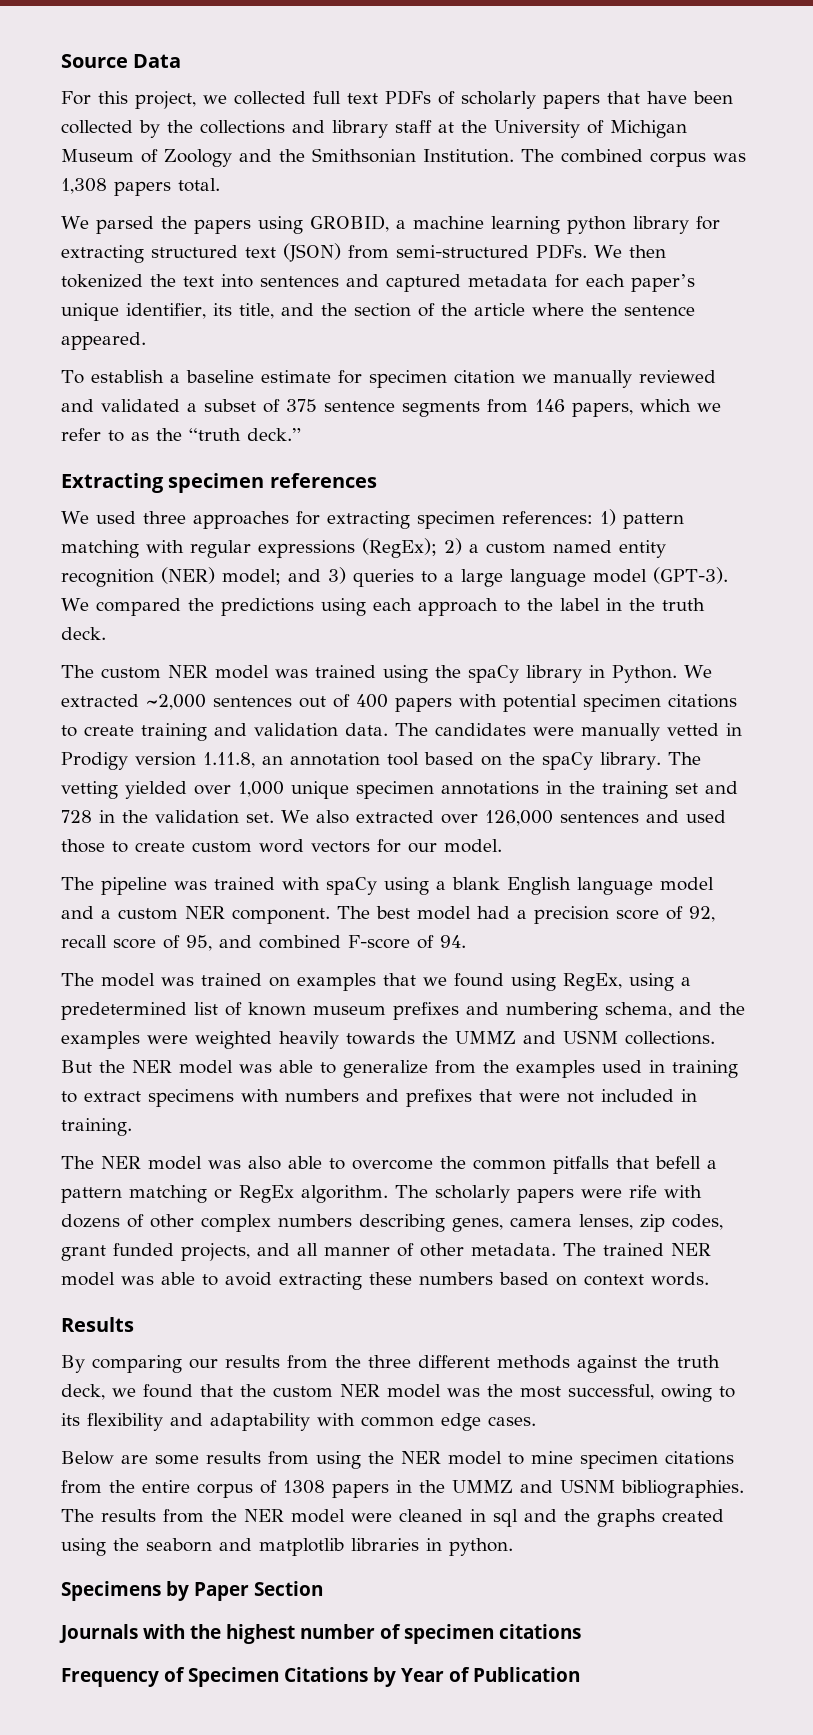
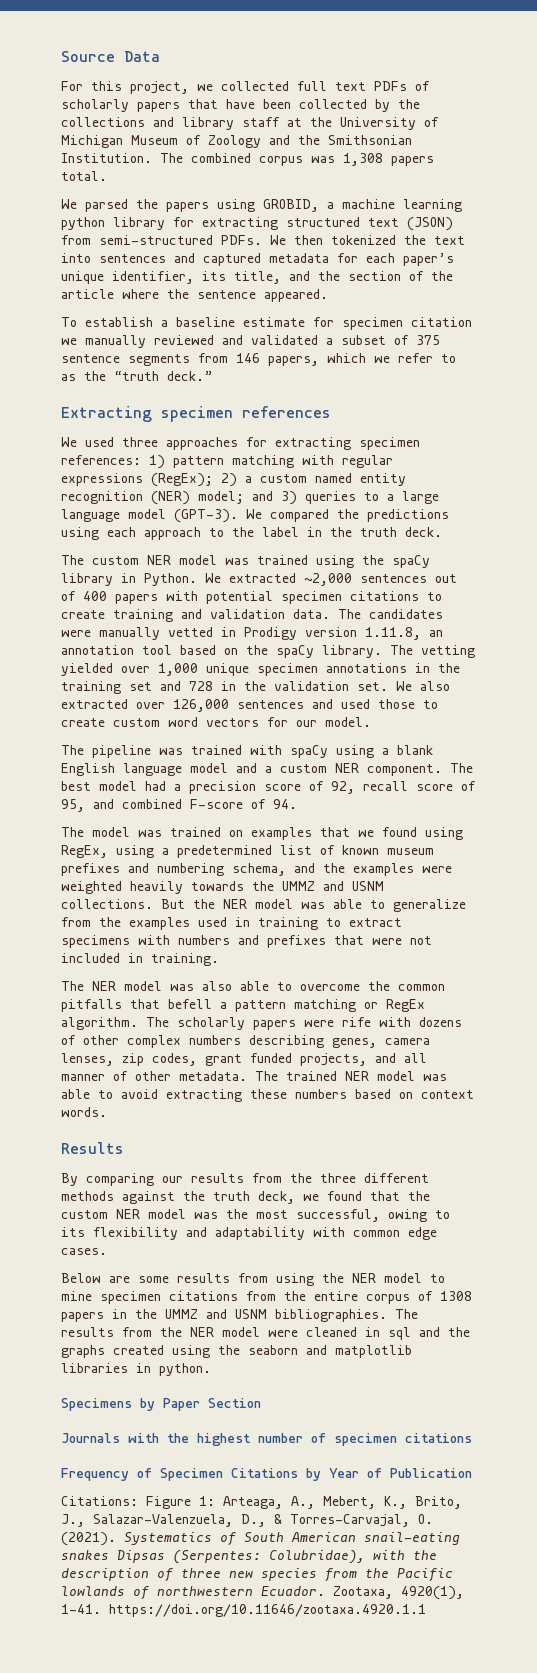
+ Citations: Figure 1: Arteaga, A., Mebert, K., Brito, J., Salazar-Valenzuela, D., & Torres-Carvajal, O. (2021). Systematics of South American snail-eating snakes Dipsas (Serpentes: Colubridae), with the description of three new species from the Pacific lowlands of northwestern Ecuador. Zootaxa, 4920(1), 1-41. https://doi.org/10.11646/zootaxa.4920.1.1

